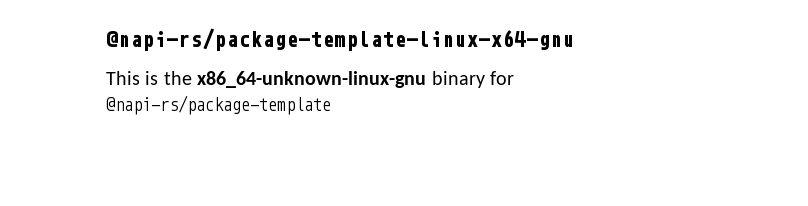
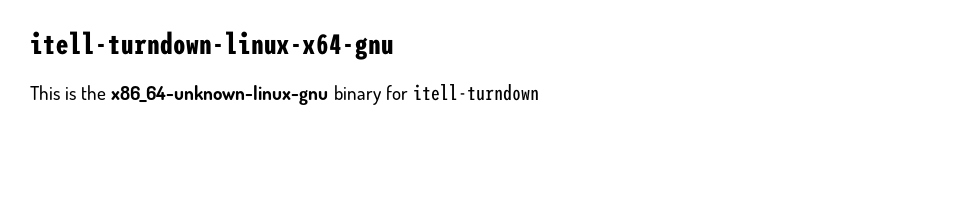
- @napi-rs/package-template-linux-x64-gnu
+ itell-turndown-linux-x64-gnu
- This is the x86_64-unknown-linux-gnu binary for @napi-rs/package-template
+ This is the x86_64-unknown-linux-gnu binary for itell-turndown

